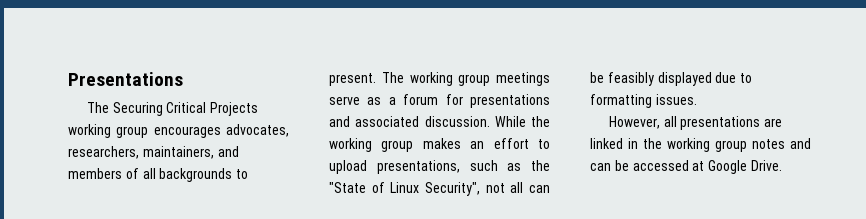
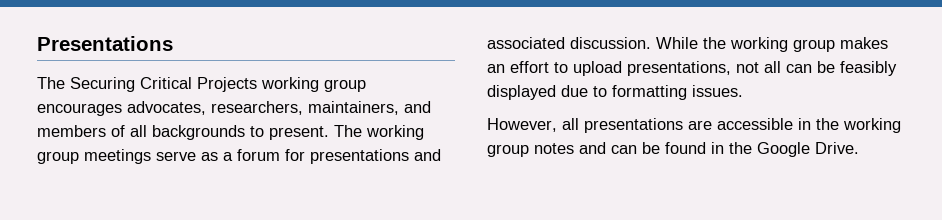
- While the working group makes an effort to upload presentations, such as the "State of Linux Security", not all can be feasibly displayed due to formatting issues.
+ While the working group makes an effort to upload presentations, not all can be feasibly displayed due to formatting issues.
- However, all presentations are linked in the working group notes and can be accessed at Google Drive.
+ However, all presentations are accessible in the working group notes and can be found in the Google Drive.

